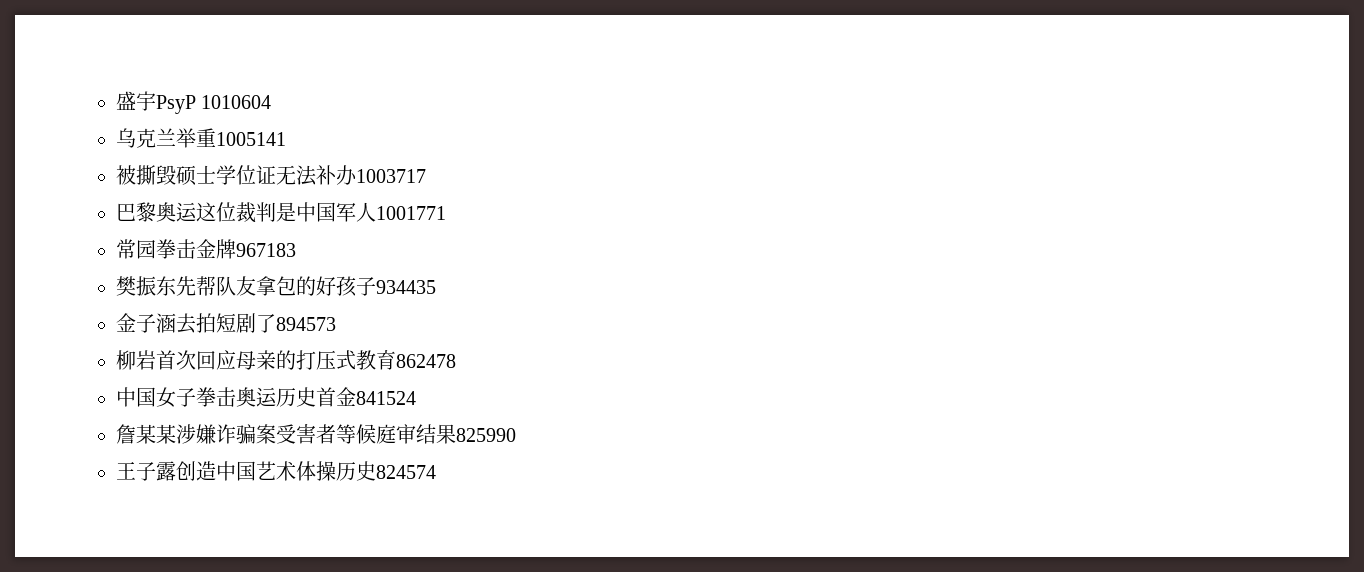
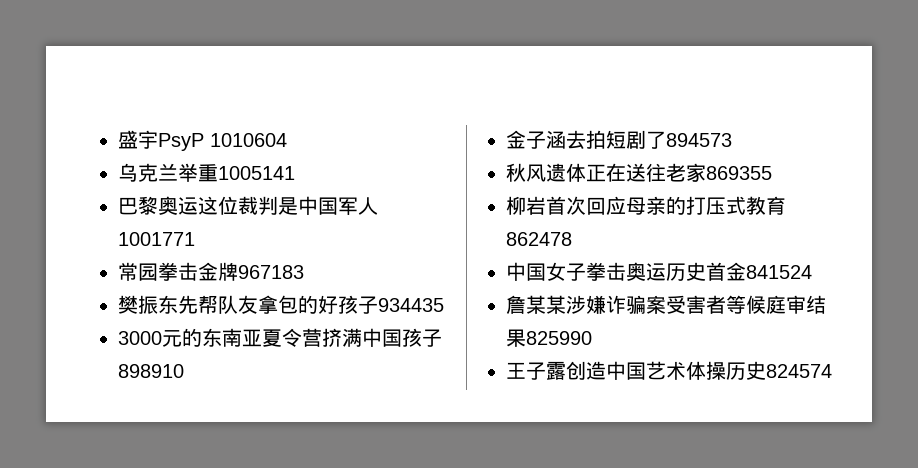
- 被撕毁硕士学位证无法补办1003717
+ 3000元的东南亚夏令营挤满中国孩子898910
+ 秋风遗体正在送往老家869355

